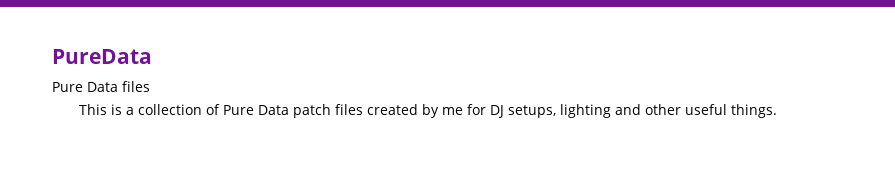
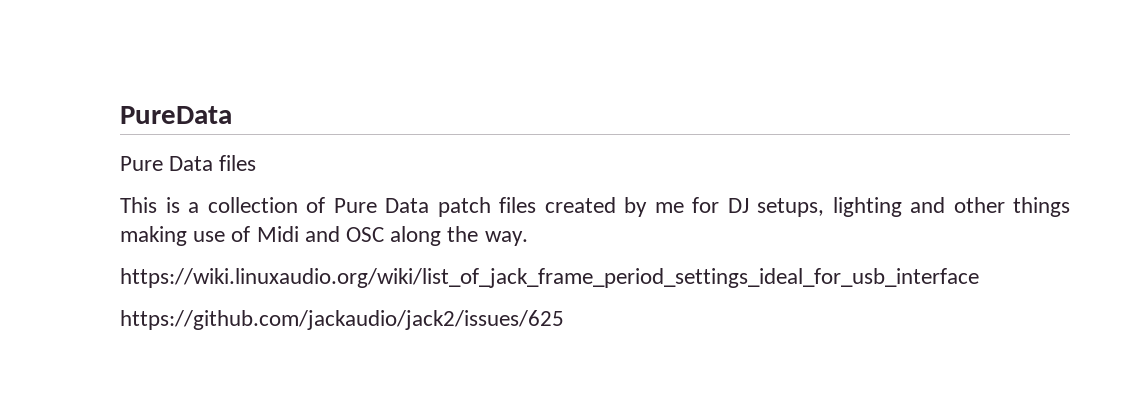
- This is a collection of Pure Data patch files created by me for DJ setups, lighting and other useful things.
+ This is a collection of Pure Data patch files created by me for DJ setups, lighting and other things making use of Midi and OSC along the way.
+ https://wiki.linuxaudio.org/wiki/list_of_jack_frame_period_settings_ideal_for_usb_interface
+ https://github.com/jackaudio/jack2/issues/625

